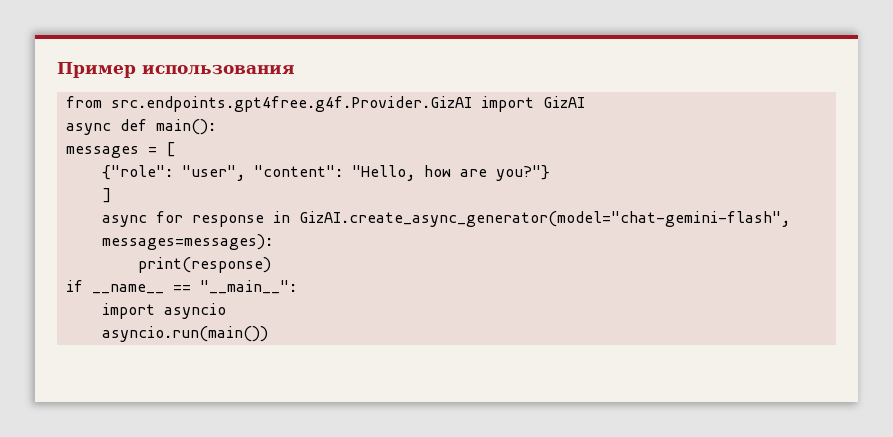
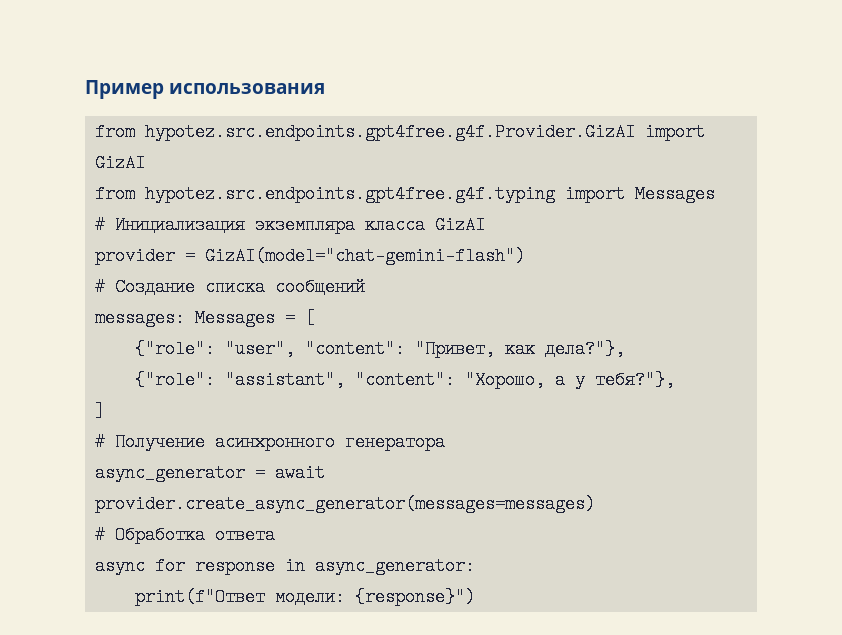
- from src.endpoints.gpt4free.g4f.Provider.GizAI import GizAI
+ from hypotez.src.endpoints.gpt4free.g4f.Provider.GizAI import GizAI
- async def main():
- messages = [
+ from hypotez.src.endpoints.gpt4free.g4f.typing import Messages
+ # Инициализация экземпляра класса GizAI
+ provider = GizAI(model="chat-gemini-flash")
+ # Создание списка сообщений
+ messages: Messages = [
- {"role": "user", "content": "Hello, how are you?"}
+ {"role": "user", "content": "Привет, как дела?"},
+ {"role": "assistant", "content": "Хорошо, а у тебя?"},
  ]
- async for response in GizAI.create_async_generator(model="chat-gemini-flash", messages=messages):
- print(response)
- if __name__ == "__main__":
- import asyncio
- asyncio.run(main())
+ # Получение асинхронного генератора
+ async_generator = await provider.create_async_generator(messages=messages)
+ # Обработка ответа
+ async for response in async_generator:
+ print(f"Ответ модели: {response}")

